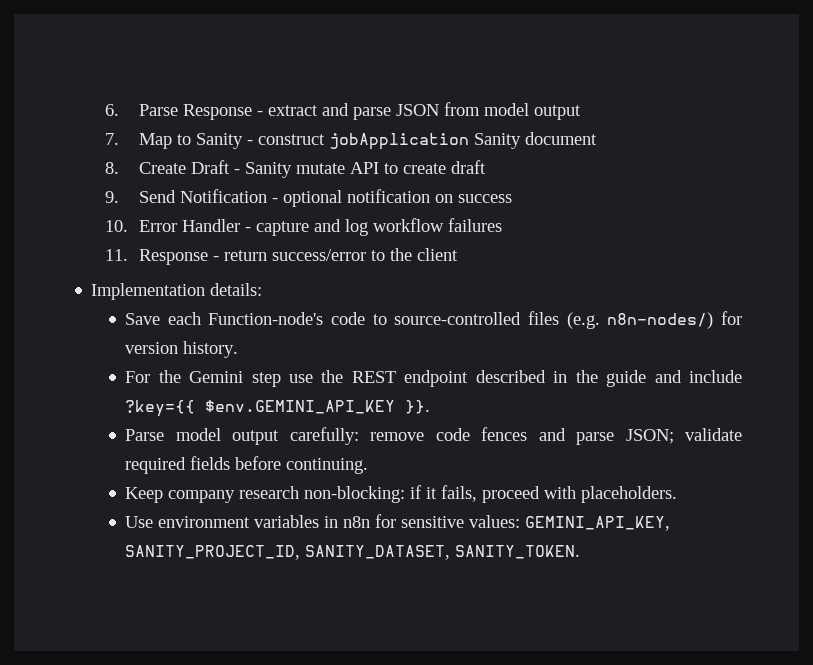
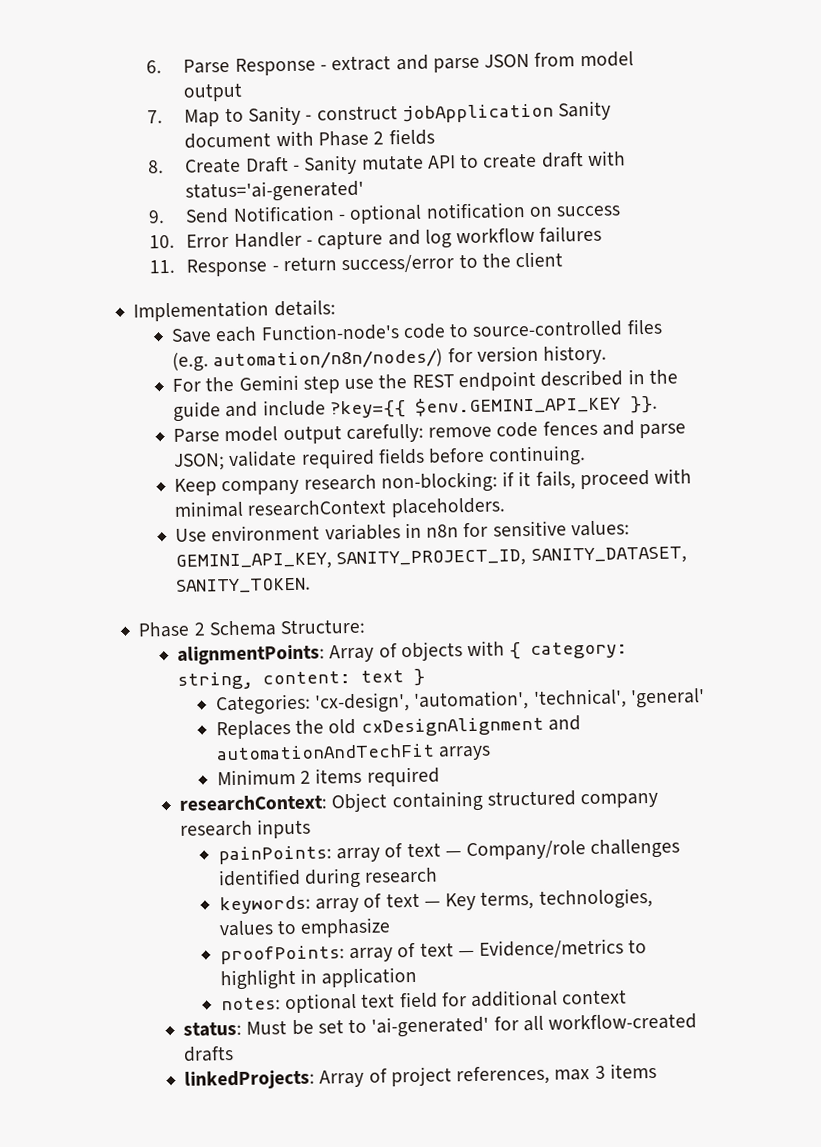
- 7. Map to Sanity - construct jobApplication Sanity document
+ 7. Map to Sanity - construct jobApplication Sanity document with Phase 2 fields
- 8. Create Draft - Sanity mutate API to create draft
+ 8. Create Draft - Sanity mutate API to create draft with status='ai-generated'
- Save each Function-node's code to source-controlled files (e.g. n8n-nodes/) for version history.
+ Save each Function-node's code to source-controlled files (e.g. automation/n8n/nodes/) for version history.
- Keep company research non-blocking: if it fails, proceed with placeholders.
+ Keep company research non-blocking: if it fails, proceed with minimal researchContext placeholders.
+ Phase 2 Schema Structure:
+ alignmentPoints: Array of objects with { category: string, content: text }
+ Categories: 'cx-design', 'automation', 'technical', 'general'
+ Replaces the old cxDesignAlignment and automationAndTechFit arrays
+ Minimum 2 items required
+ researchContext: Object containing structured company research inputs
+ painPoints: array of text — Company/role challenges identified during research
+ keywords: array of text — Key terms, technologies, values to emphasize
+ proofPoints: array of text — Evidence/metrics to highlight in application
+ notes: optional text field for additional context
+ status: Must be set to 'ai-generated' for all workflow-created drafts
+ linkedProjects: Array of project references, max 3 items

